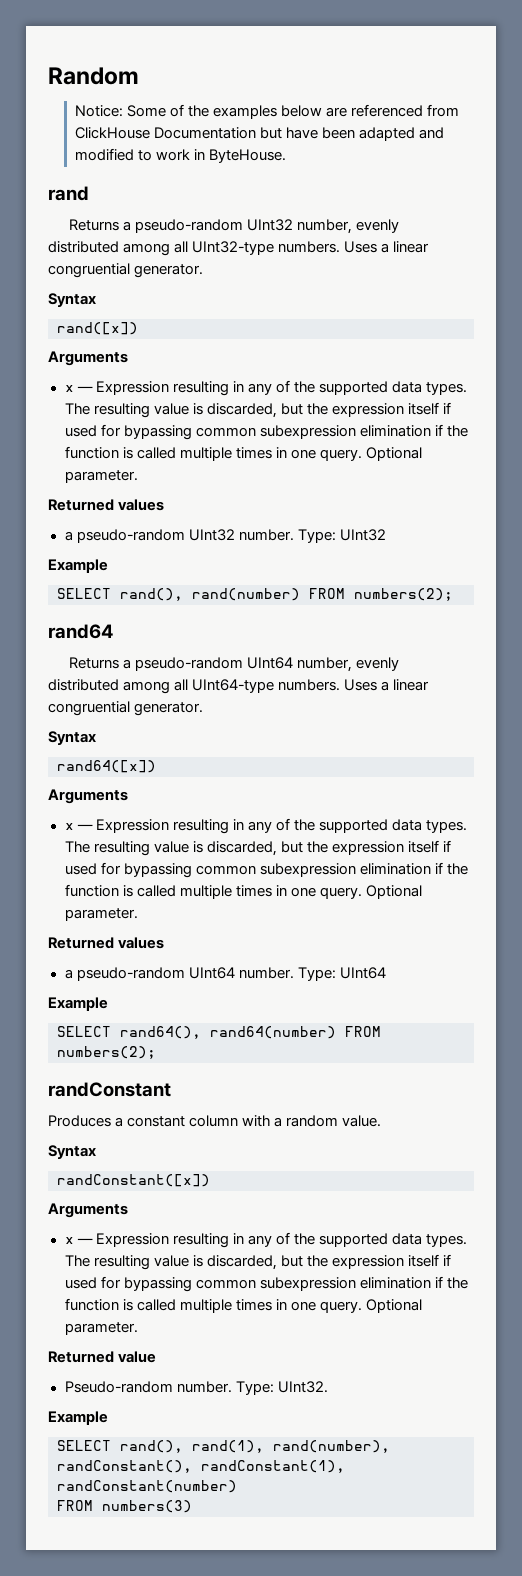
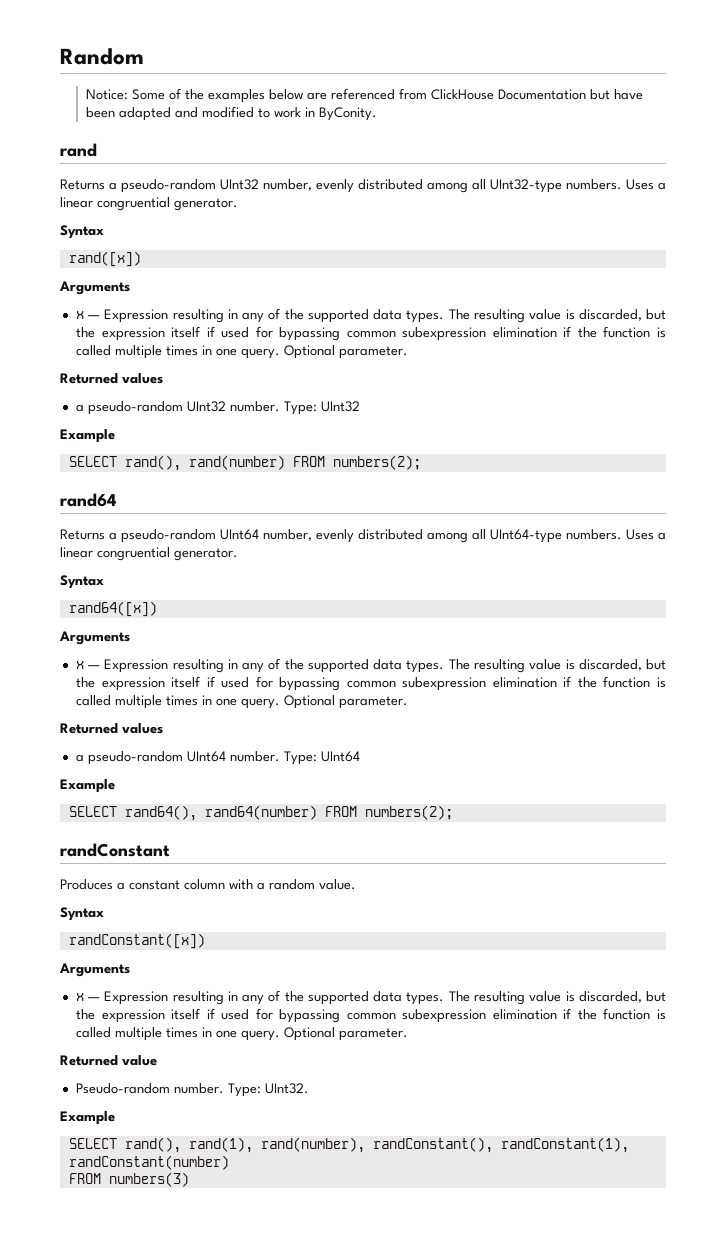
- Notice: Some of the examples below are referenced from ClickHouse Documentation but have been adapted and modified to work in ByteHouse.
+ Notice: Some of the examples below are referenced from ClickHouse Documentation but have been adapted and modified to work in ByConity.

